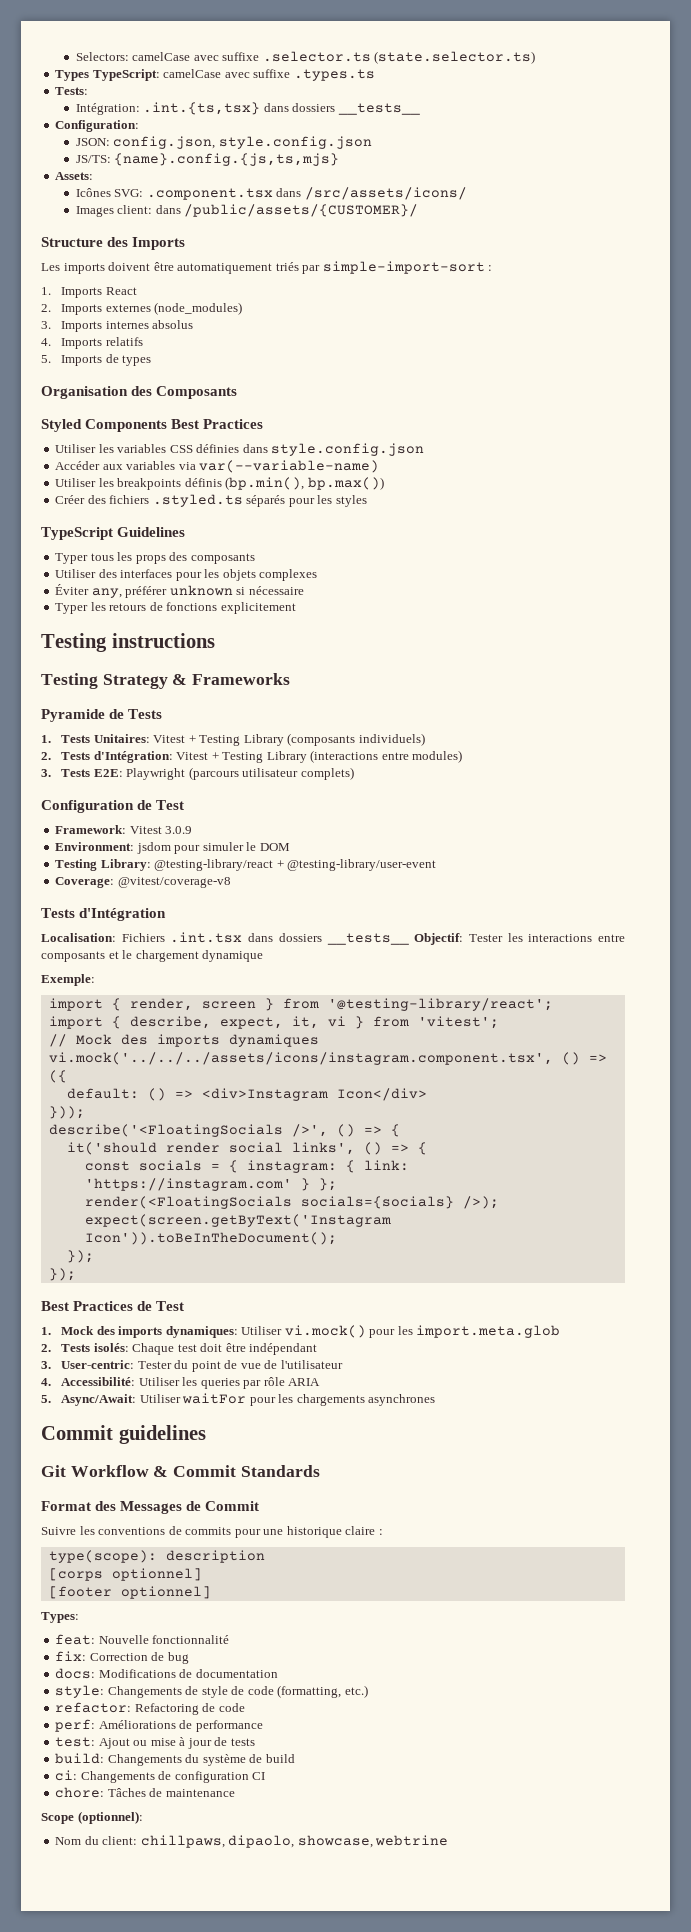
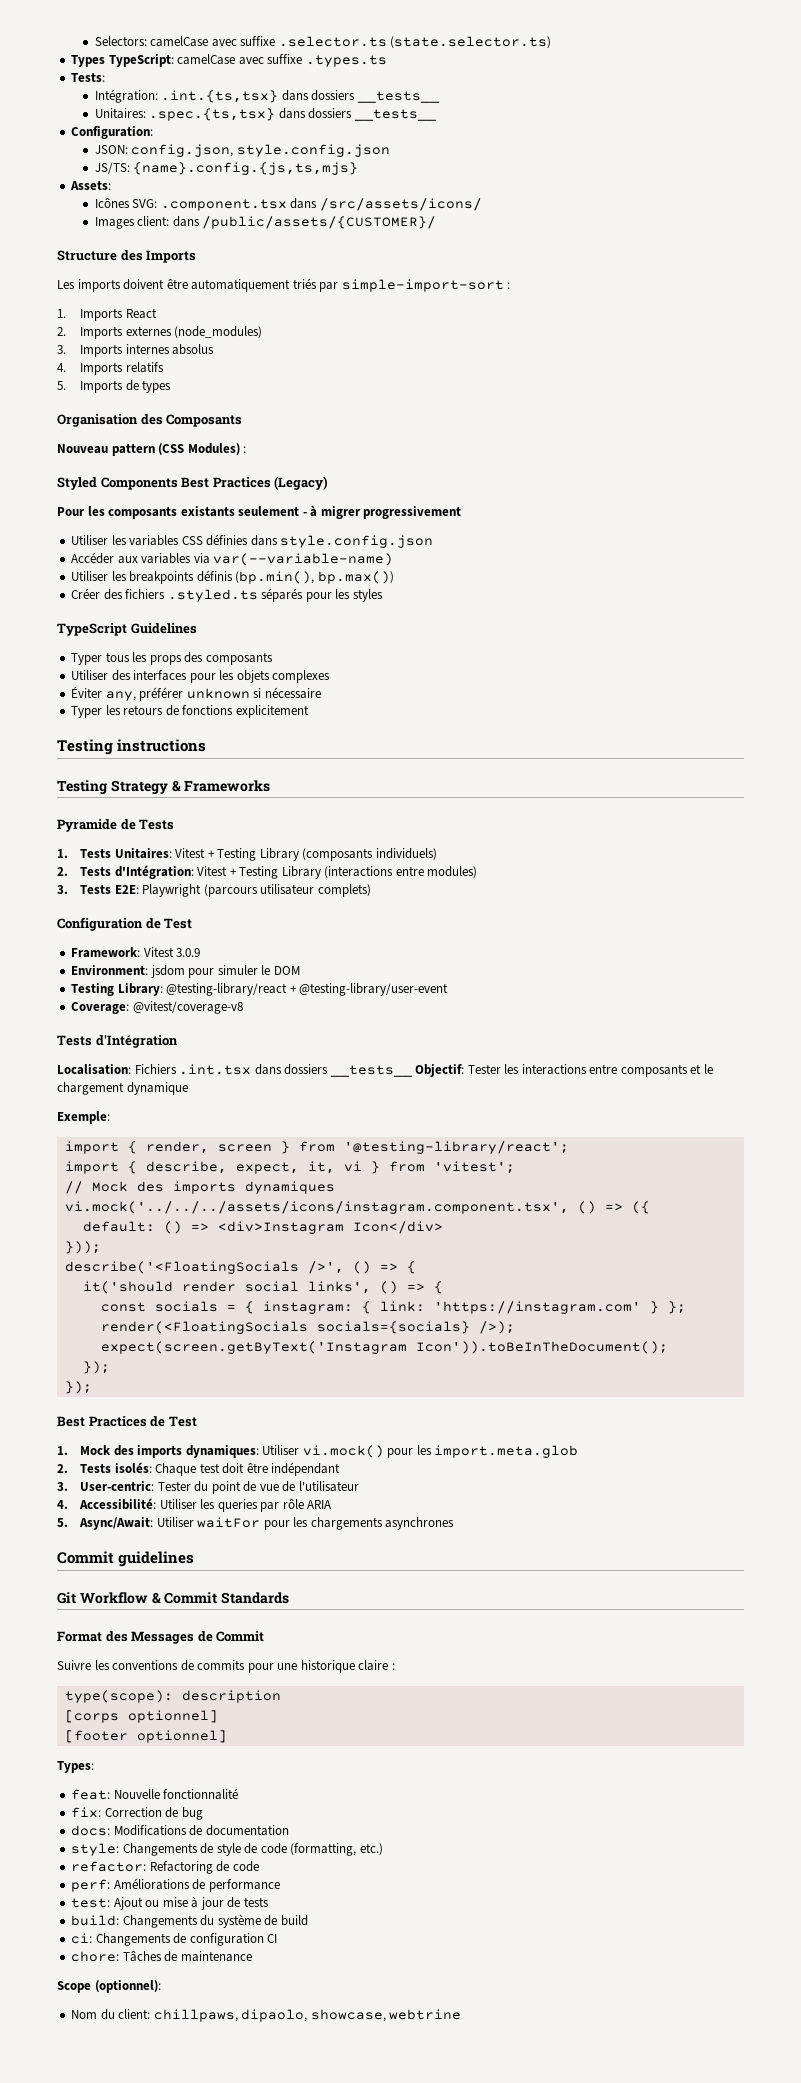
+ Unitaires: .spec.{ts,tsx} dans dossiers __tests__
+ Nouveau pattern (CSS Modules) :
- Styled Components Best Practices
+ Styled Components Best Practices (Legacy)
+ Pour les composants existants seulement - à migrer progressivement

